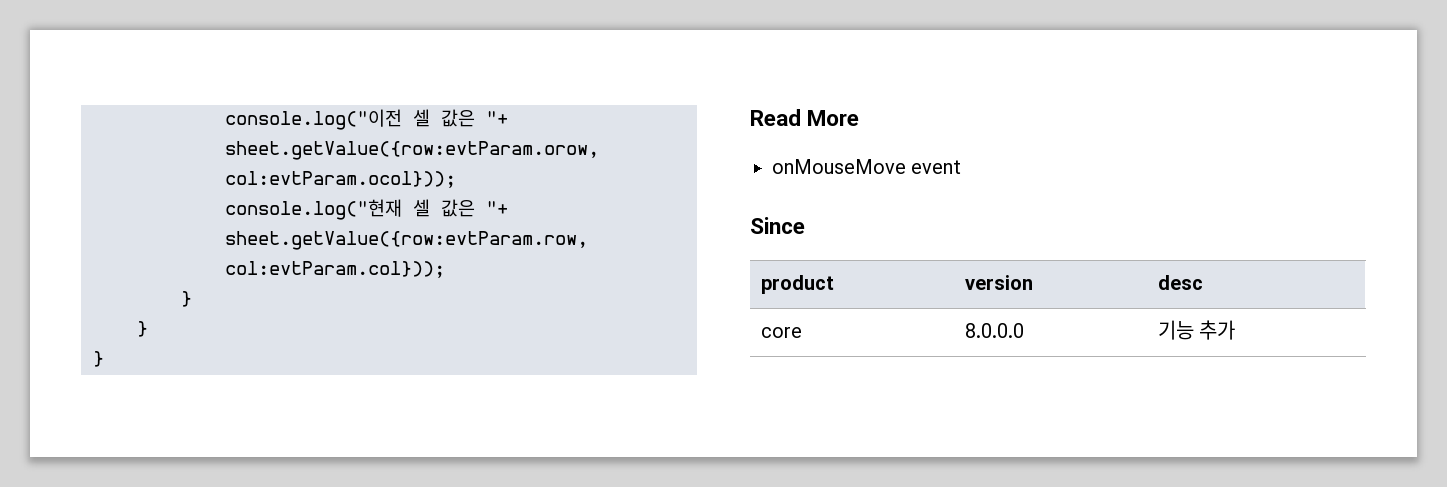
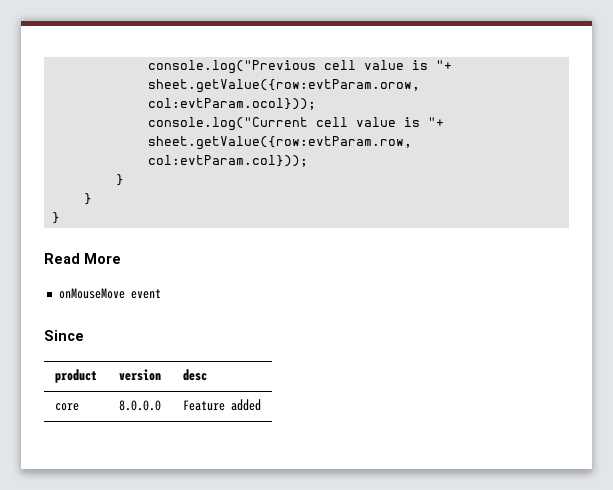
- console.log("이전 셀 값은 "+ sheet.getValue({row:evtParam.orow, col:evtParam.ocol}));
+ console.log("Previous cell value is "+ sheet.getValue({row:evtParam.orow, col:evtParam.ocol}));
- console.log("현재 셀 값은 "+ sheet.getValue({row:evtParam.row, col:evtParam.col}));
+ console.log("Current cell value is "+ sheet.getValue({row:evtParam.row, col:evtParam.col}));
- core | 8.0.0.0 | 기능 추가
+ core | 8.0.0.0 | Feature added

